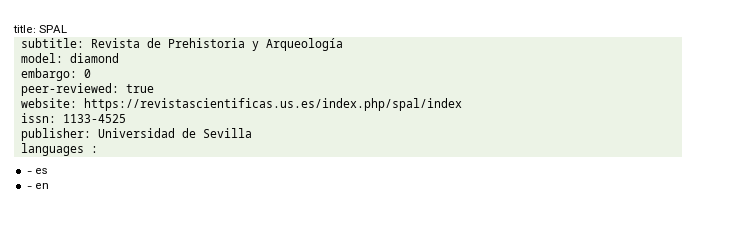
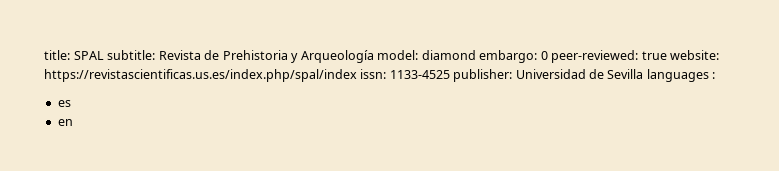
- title: SPAL
- subtitle: Revista de Prehistoria y Arqueología
- model: diamond
- embargo: 0
- peer-reviewed: true
- website: https://revistascientificas.us.es/index.php/spal/index
- issn: 1133-4525
- publisher: Universidad de Sevilla
- languages :
+ title: SPAL subtitle: Revista de Prehistoria y Arqueología model: diamond embargo: 0 peer-reviewed: true website: https://revistascientificas.us.es/index.php/spal/index issn: 1133-4525 publisher: Universidad de Sevilla languages :
- - es
+ es
- - en
+ en

